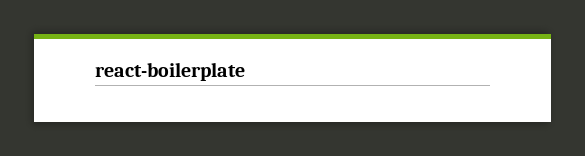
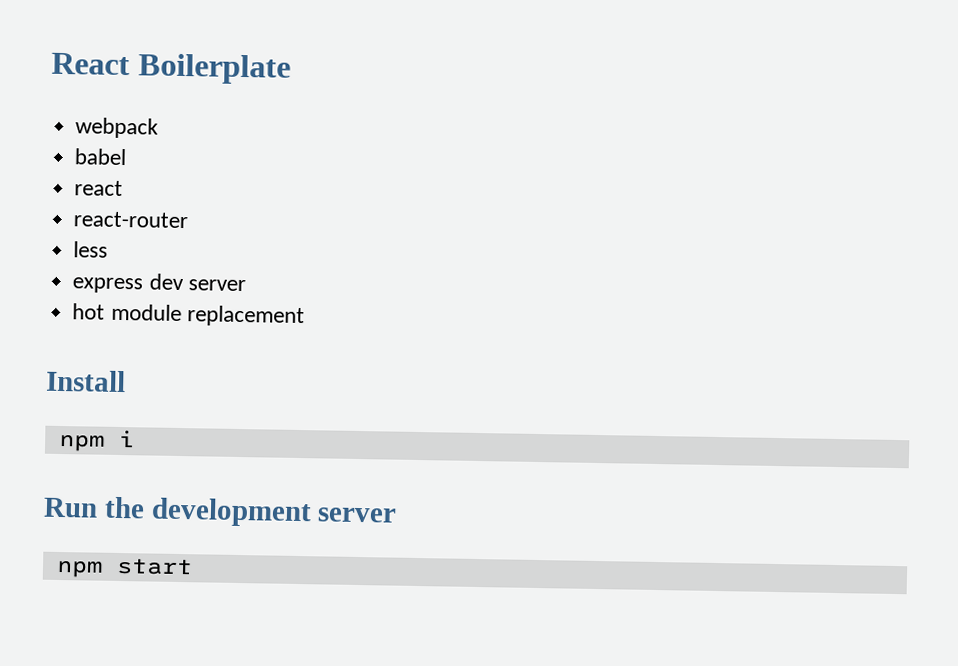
- react-boilerplate
+ React Boilerplate
+ webpack
+ babel
+ react
+ react-router
+ less
+ express dev server
+ hot module replacement
+ Install
+ npm i
+ Run the development server
+ npm start

